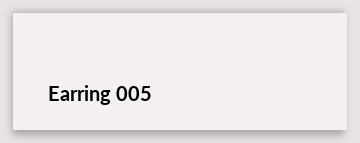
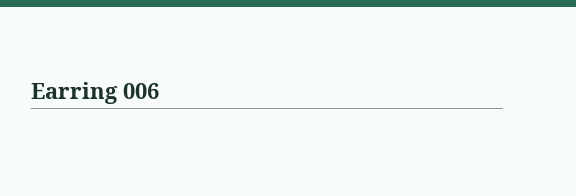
- Earring 005
+ Earring 006

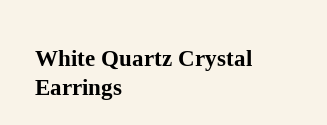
- Earring 006
+ White Quartz Crystal Earrings

